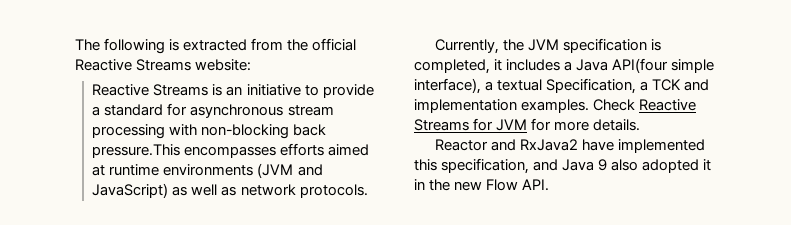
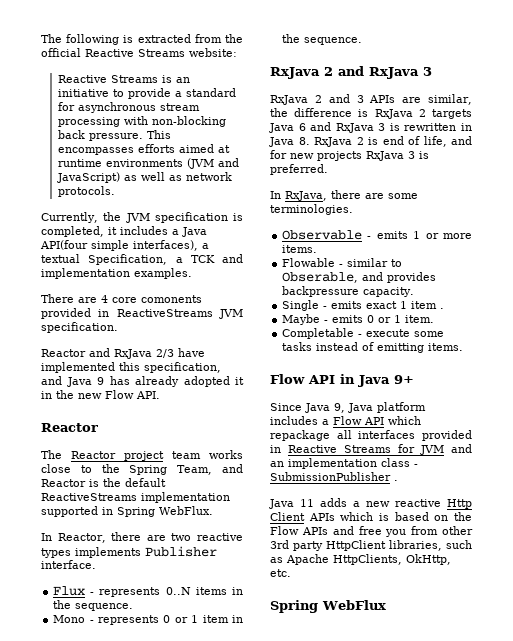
- Reactive Streams is an initiative to provide a standard for asynchronous stream processing with non-blocking back pressure.This encompasses efforts aimed at runtime environments (JVM and JavaScript) as well as network protocols.
+ Reactive Streams is an initiative to provide a standard for asynchronous stream processing with non-blocking back pressure. This encompasses efforts aimed at runtime environments (JVM and JavaScript) as well as network protocols.
- Currently, the JVM specification is completed, it includes a Java API(four simple interface), a textual Specification, a TCK and implementation examples. Check Reactive Streams for JVM for more details.
+ Currently, the JVM specification is completed, it includes a Java API(four simple interfaces), a textual Specification, a TCK and implementation examples.
+ There are 4 core comonents provided in ReactiveStreams JVM specification.
- Reactor and RxJava2 have implemented this specification, and Java 9 also adopted it in the new Flow API.
+ Reactor and RxJava 2/3 have implemented this specification, and Java 9 has already adopted it in the new Flow API.
+ Reactor
+ The Reactor project team works close to the Spring Team, and Reactor is the default ReactiveStreams implementation supported in Spring WebFlux.
+ In Reactor, there are two reactive types implements Publisher interface.
+ Flux - represents 0..N items in the sequence.
+ Mono - represents 0 or 1 item in the sequence.
+ RxJava 2 and RxJava 3
+ RxJava 2 and 3 APIs are similar, the difference is RxJava 2 targets Java 6 and RxJava 3 is rewritten in Java 8. RxJava 2 is end of life, and for new projects RxJava 3 is preferred.
+ In RxJava, there are some terminologies.
+ Observable - emits 1 or more items.
+ Flowable - similar to Obserable, and provides backpressure capacity.
+ Single - emits exact 1 item .
+ Maybe - emits 0 or 1 item.
+ Completable - execute some tasks instead of emitting items.
+ Flow API in Java 9+
+ Since Java 9, Java platform includes a Flow API which repackage all interfaces provided in Reactive Streams for JVM and an implementation class - SubmissionPublisher .
+ Java 11 adds a new reactive Http Client APIs which is based on the Flow APIs and free you from other 3rd party HttpClient libraries, such as Apache HttpClients, OkHttp, etc.
+ Spring WebFlux

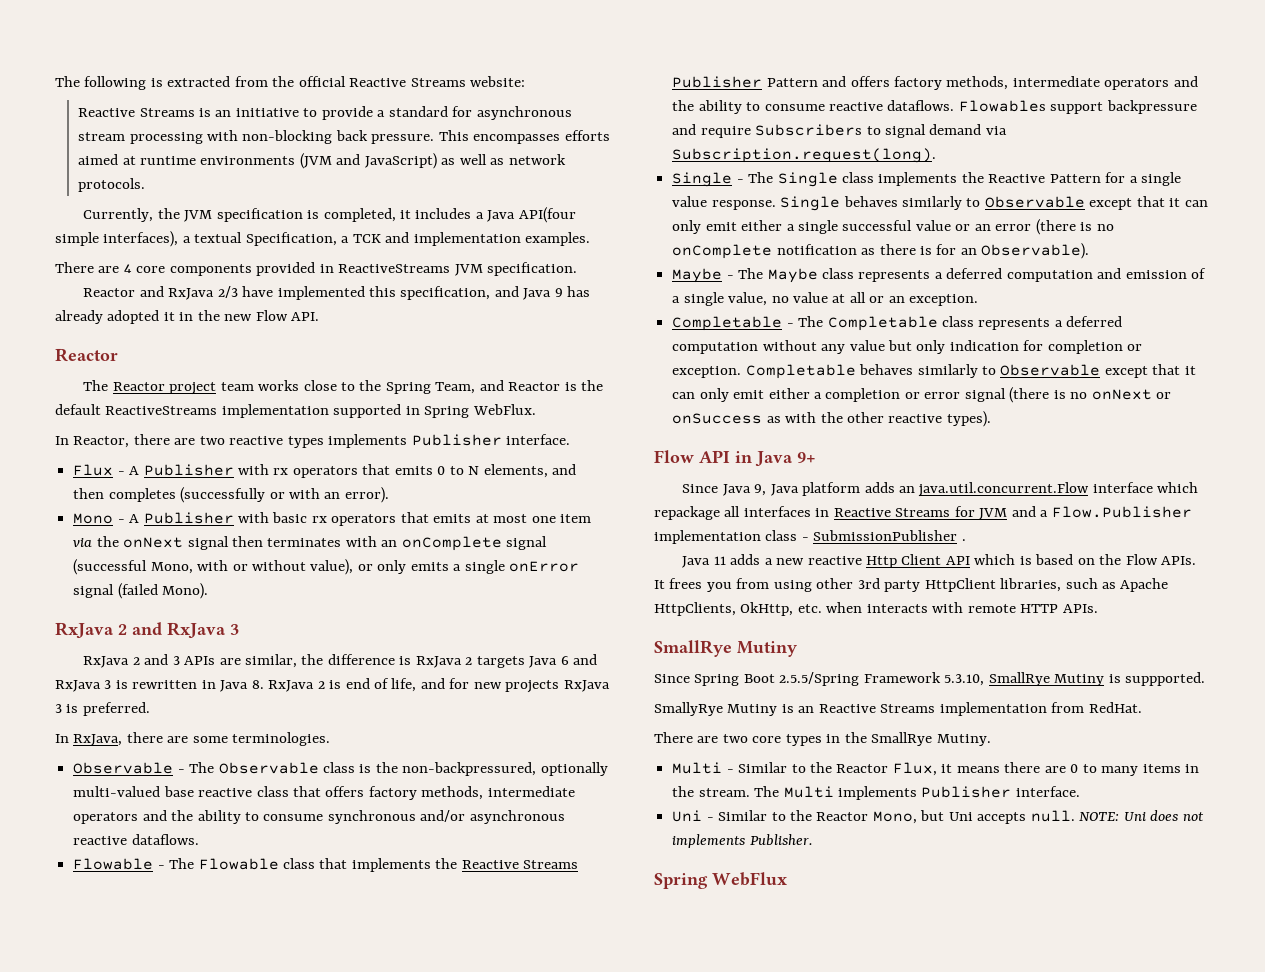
- There are 4 core comonents provided in ReactiveStreams JVM specification.
+ There are 4 core components provided in ReactiveStreams JVM specification.
- Flux - represents 0..N items in the sequence.
- Mono - represents 0 or 1 item in the sequence.
+ Flux - A Publisher with rx operators that emits 0 to N elements, and then completes (successfully or with an error).
+ Mono - A Publisher with basic rx operators that emits at most one item via the onNext signal then terminates with an onComplete signal (successful Mono, with or without value), or only emits a single onError signal (failed Mono).
- Observable - emits 1 or more items.
- Flowable - similar to Obserable, and provides backpressure capacity.
- Single - emits exact 1 item .
- Maybe - emits 0 or 1 item.
- Completable - execute some tasks instead of emitting items.
+ Observable - The Observable class is the non-backpressured, optionally multi-valued base reactive class that offers factory methods, intermediate operators and the ability to consume synchronous and/or asynchronous reactive dataflows.
+ Flowable - The Flowable class that implements the Reactive Streams Publisher Pattern and offers factory methods, intermediate operators and the ability to consume reactive dataflows. Flowables support backpressure and require Subscribers to signal demand via Subscription.request(long).
+ Single - The Single class implements the Reactive Pattern for a single value response. Single behaves similarly to Observable except that it can only emit either a single successful value or an error (there is no onComplete notification as there is for an Observable).
+ Maybe - The Maybe class represents a deferred computation and emission of a single value, no value at all or an exception.
+ Completable - The Completable class represents a deferred computation without any value but only indication for completion or exception. Completable behaves similarly to Observable except that it can only emit either a completion or error signal (there is no onNext or onSuccess as with the other reactive types).
- Since Java 9, Java platform includes a Flow API which repackage all interfaces provided in Reactive Streams for JVM and an implementation class - SubmissionPublisher .
+ Since Java 9, Java platform adds an java.util.concurrent.Flow interface which repackage all interfaces in Reactive Streams for JVM and a Flow.Publisher implementation class - SubmissionPublisher .
- Java 11 adds a new reactive Http Client APIs which is based on the Flow APIs and free you from other 3rd party HttpClient libraries, such as Apache HttpClients, OkHttp, etc.
+ Java 11 adds a new reactive Http Client API which is based on the Flow APIs. It frees you from using other 3rd party HttpClient libraries, such as Apache HttpClients, OkHttp, etc. when interacts with remote HTTP APIs.
+ SmallRye Mutiny
+ Since Spring Boot 2.5.5/Spring Framework 5.3.10, SmallRye Mutiny is suppported.
+ SmallyRye Mutiny is an Reactive Streams implementation from RedHat.
+ There are two core types in the SmallRye Mutiny.
+ Multi - Similar to the Reactor Flux, it means there are 0 to many items in the stream. The Multi implements Publisher interface.
+ Uni - Similar to the Reactor Mono, but Uni accepts null. NOTE: Uni does not implements Publisher.

